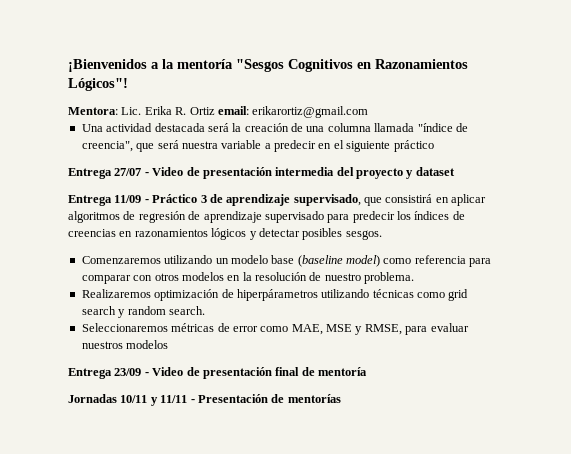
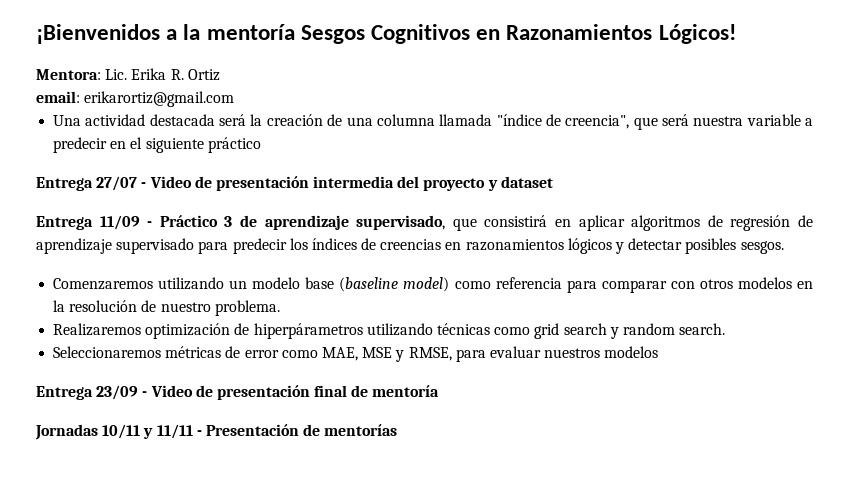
- ¡Bienvenidos a la mentoría "Sesgos Cognitivos en Razonamientos Lógicos"!
+ ¡Bienvenidos a la mentoría Sesgos Cognitivos en Razonamientos Lógicos!
- Mentora: Lic. Erika R. Ortiz email: erikarortiz@gmail.com
+ Mentora: Lic. Erika R. Ortiz
+ email: erikarortiz@gmail.com

